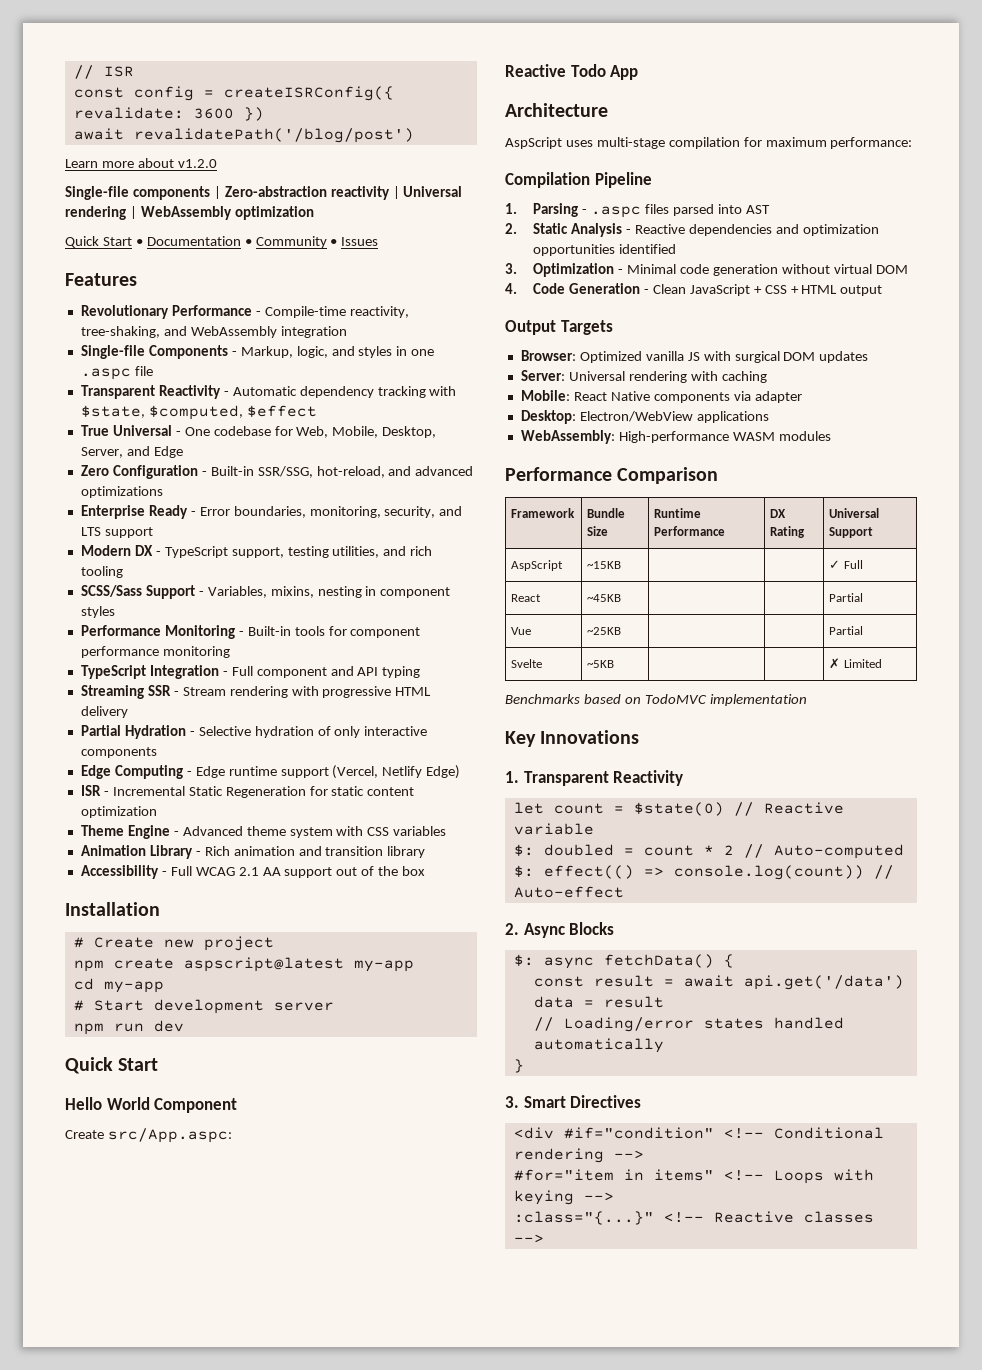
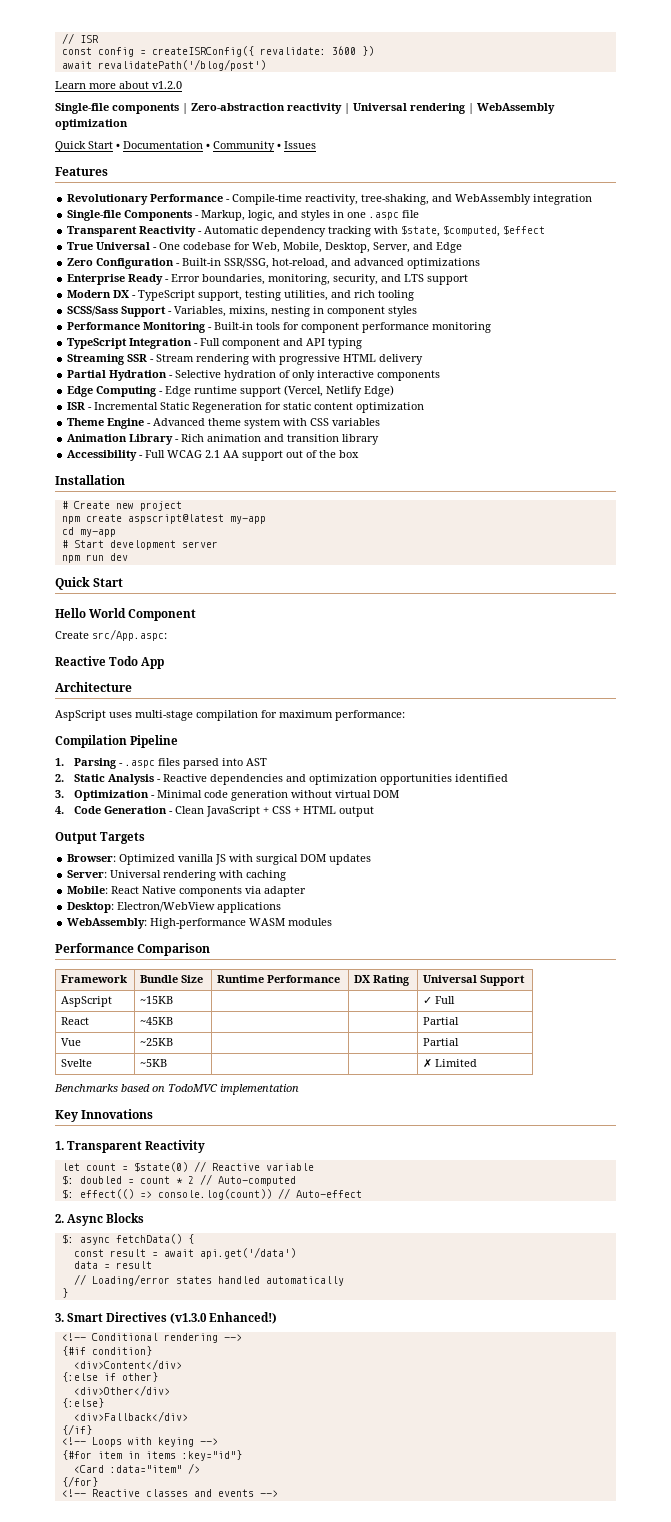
- 3. Smart Directives
- <div #if="condition" <!-- Conditional rendering -->
+ 3. Smart Directives (v1.3.0 Enhanced!)
+ <!-- Conditional rendering -->
- #for="item in items" <!-- Loops with keying -->
+ {#if condition}
+ <div>Content</div>
+ {:else if other}
+ <div>Other</div>
+ {:else}
+ <div>Fallback</div>
+ {/if}
+ <!-- Loops with keying -->
- :class="{...}" <!-- Reactive classes -->
+ {#for item in items :key="id"}
+ <Card :data="item" />
+ {/for}
+ <!-- Reactive classes and events -->

